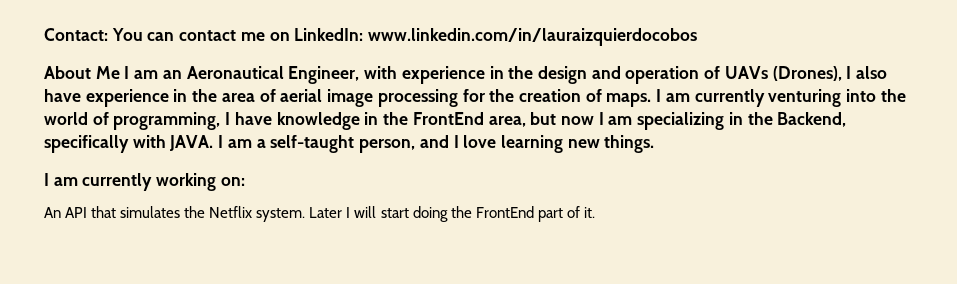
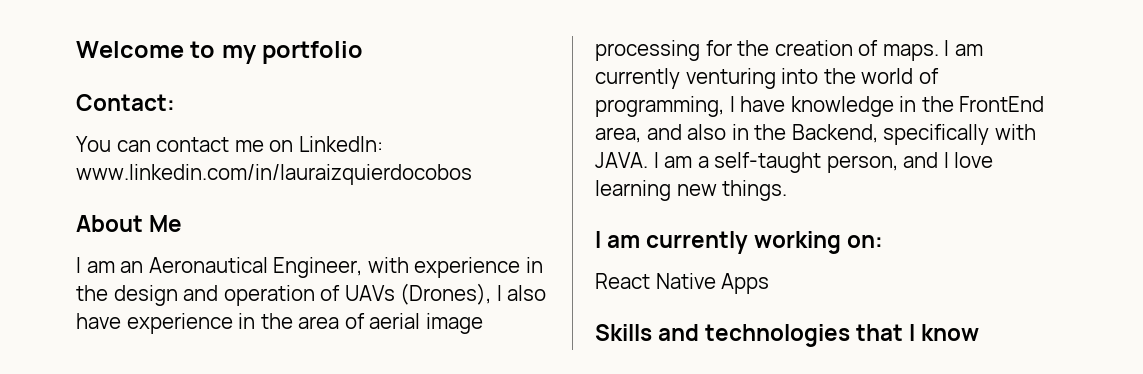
+ Welcome to my portfolio
- Contact: You can contact me on LinkedIn: www.linkedin.com/in/lauraizquierdocobos
+ Contact:
+ You can contact me on LinkedIn: www.linkedin.com/in/lauraizquierdocobos
- About Me I am an Aeronautical Engineer, with experience in the design and operation of UAVs (Drones), I also have experience in the area of aerial image processing for the creation of maps.
+ About Me
+ I am an Aeronautical Engineer, with experience in the design and operation of UAVs (Drones), I also have experience in the area of aerial image processing for the creation of maps.
- I am currently venturing into the world of programming, I have knowledge in the FrontEnd area, but now I am specializing in the Backend, specifically with JAVA.
+ I am currently venturing into the world of programming, I have knowledge in the FrontEnd area, and also in the Backend, specifically with JAVA.
- An API that simulates the Netflix system. Later I will start doing the FrontEnd part of it.
+ React Native Apps
+ Skills and technologies that I know

